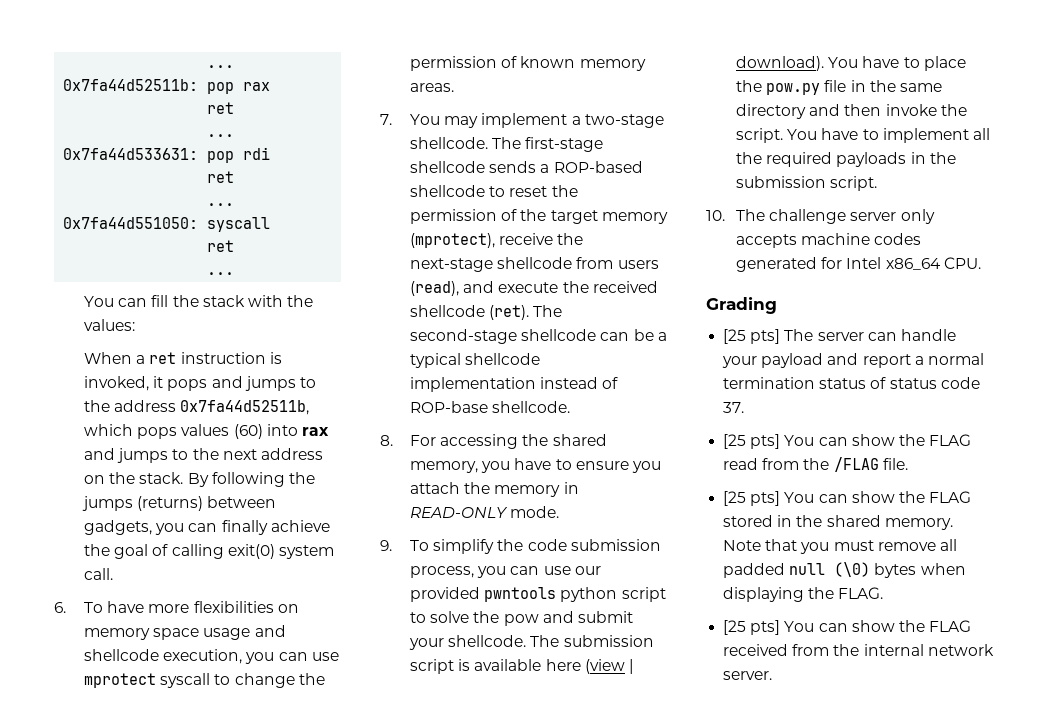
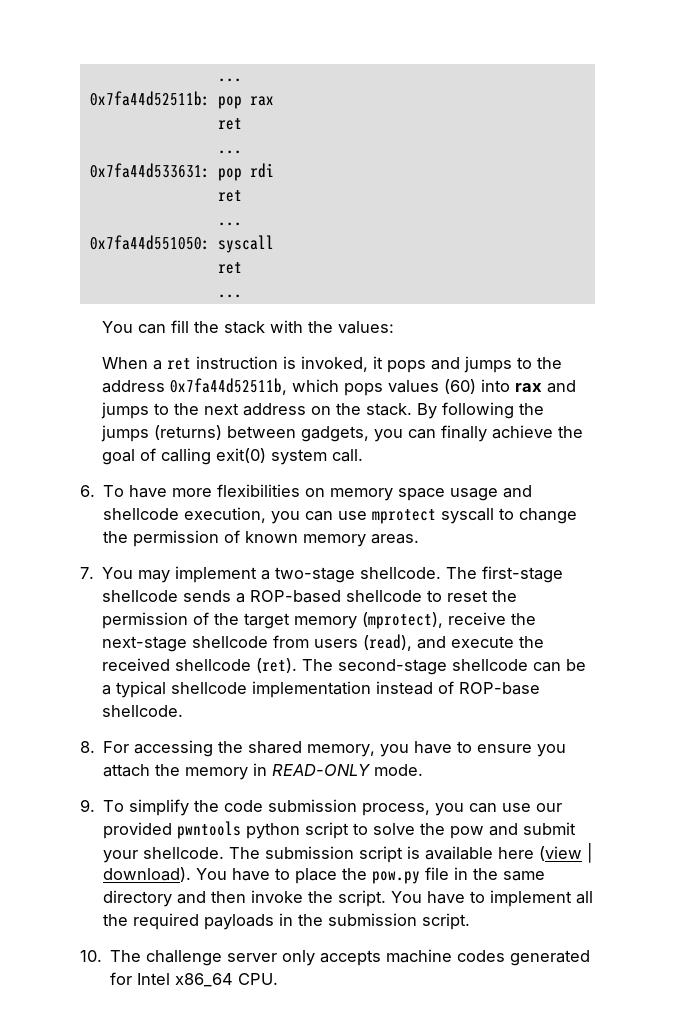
- Grading
- [25 pts] The server can handle your payload and report a normal termination status of status code 37.
- [25 pts] You can show the FLAG read from the /FLAG file.
- [25 pts] You can show the FLAG stored in the shared memory. Note that you must remove all padded null (\0) bytes when displaying the FLAG.
- [25 pts] You can show the FLAG received from the internal network server.

